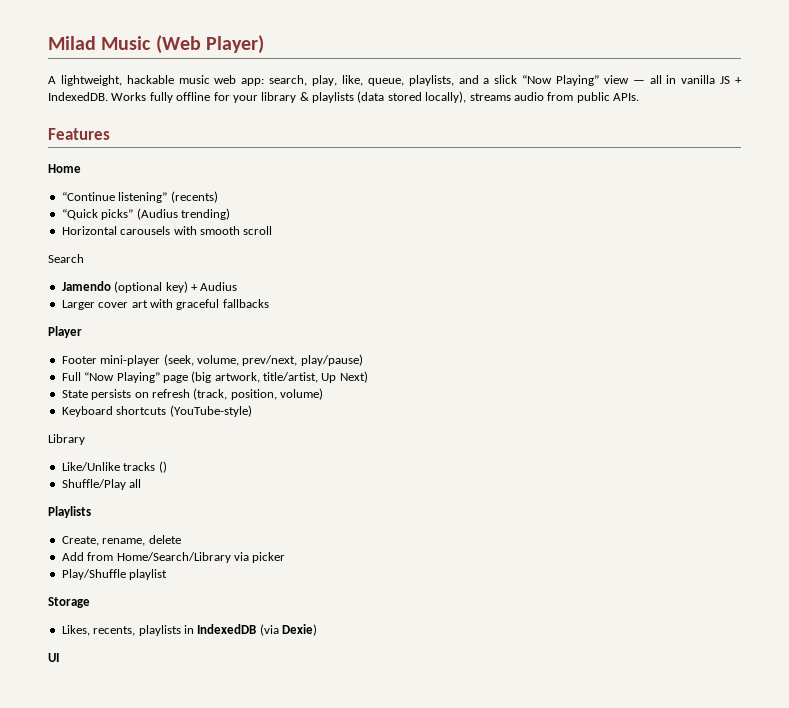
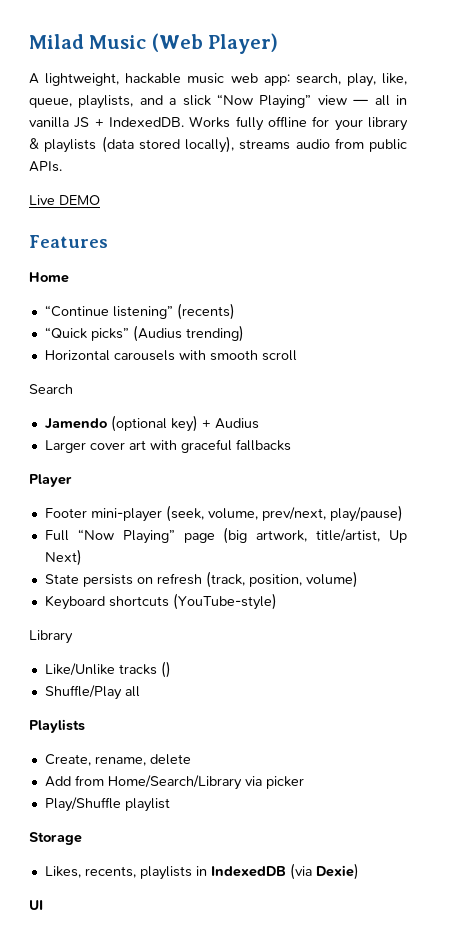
+ Live DEMO

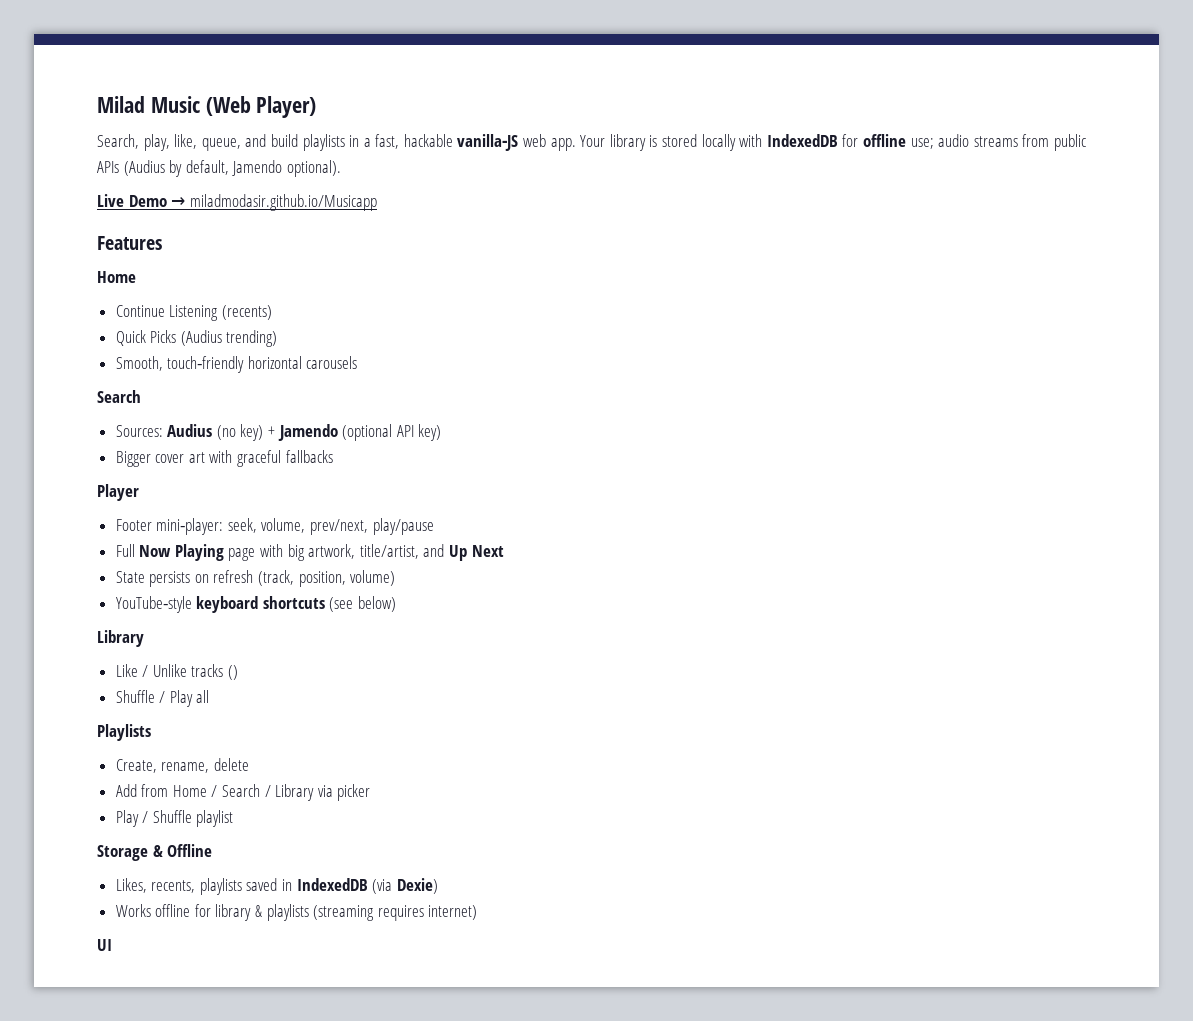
- A lightweight, hackable music web app: search, play, like, queue, playlists, and a slick “Now Playing” view — all in vanilla JS + IndexedDB. Works fully offline for your library & playlists (data stored locally), streams audio from public APIs.
- Live DEMO
+ Search, play, like, queue, and build playlists in a fast, hackable vanilla‑JS web app. Your library is stored locally with IndexedDB for offline use; audio streams from public APIs (Audius by default, Jamendo optional).
+ Live Demo → miladmodasir.github.io/Musicapp
- “Continue listening” (recents)
+ Continue Listening (recents)
- “Quick picks” (Audius trending)
+ Quick Picks (Audius trending)
- Horizontal carousels with smooth scroll
+ Smooth, touch‑friendly horizontal carousels
  Search
- Jamendo (optional key) + Audius
- Larger cover art with graceful fallbacks
+ Sources: Audius (no key) + Jamendo (optional API key)
+ Bigger cover art with graceful fallbacks
- Footer mini-player (seek, volume, prev/next, play/pause)
+ Footer mini‑player: seek, volume, prev/next, play/pause
- Full “Now Playing” page (big artwork, title/artist, Up Next)
+ Full Now Playing page with big artwork, title/artist, and Up Next
- Keyboard shortcuts (YouTube-style)
+ YouTube‑style keyboard shortcuts (see below)
  Library
- Like/Unlike tracks ()
+ Like / Unlike tracks ()
- Shuffle/Play all
+ Shuffle / Play all
- Add from Home/Search/Library via picker
+ Add from Home / Search / Library via picker
- Play/Shuffle playlist
+ Play / Shuffle playlist
- Storage
+ Storage & Offline
- Likes, recents, playlists in IndexedDB (via Dexie)
+ Likes, recents, playlists saved in IndexedDB (via Dexie)
+ Works offline for library & playlists (streaming requires internet)

